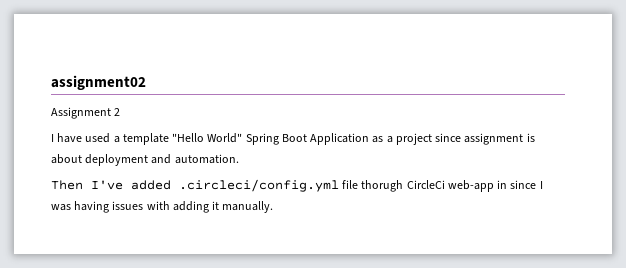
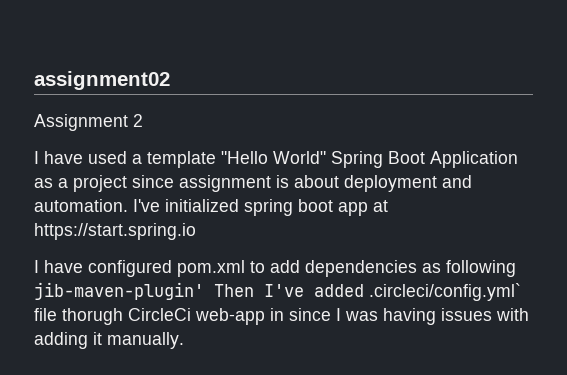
- I have used a template "Hello World" Spring Boot Application as a project since assignment is about deployment and automation.
- Then I've added .circleci/config.yml file thorugh CircleCi web-app in since I was having issues with adding it manually.
+ I have used a template "Hello World" Spring Boot Application as a project since assignment is about deployment and automation. I've initialized spring boot app at https://start.spring.io
+ I have configured pom.xml to add dependencies as following jib-maven-plugin' Then I've added .circleci/config.yml` file thorugh CircleCi web-app in since I was having issues with adding it manually.

